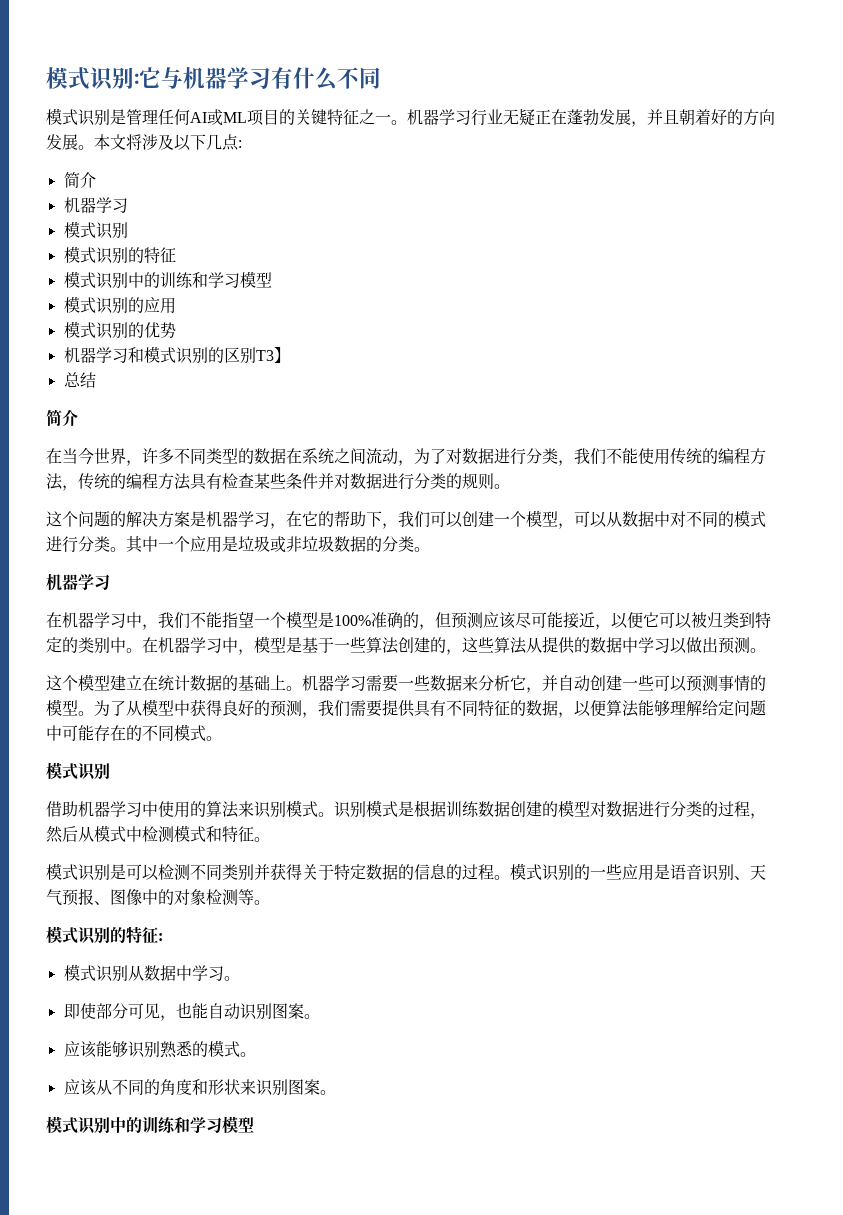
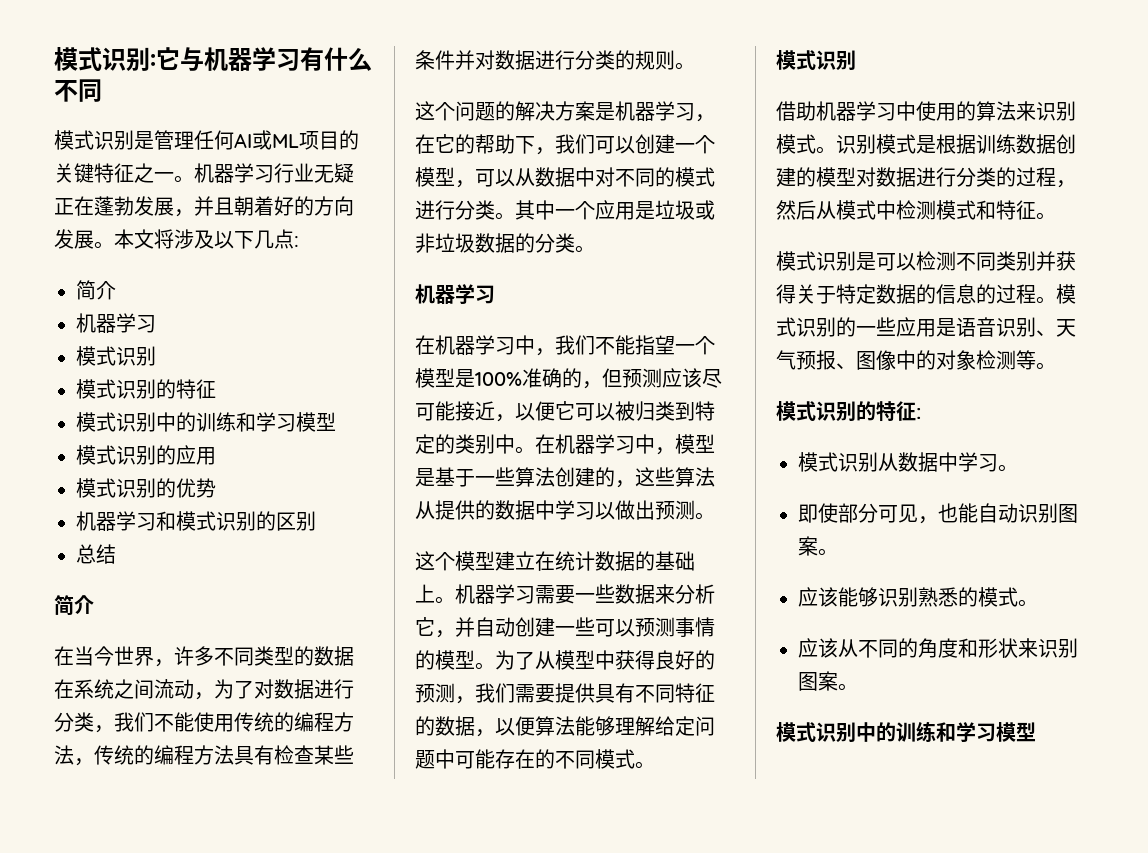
- 机器学习和模式识别的区别T3】
+ 机器学习和模式识别的区别

